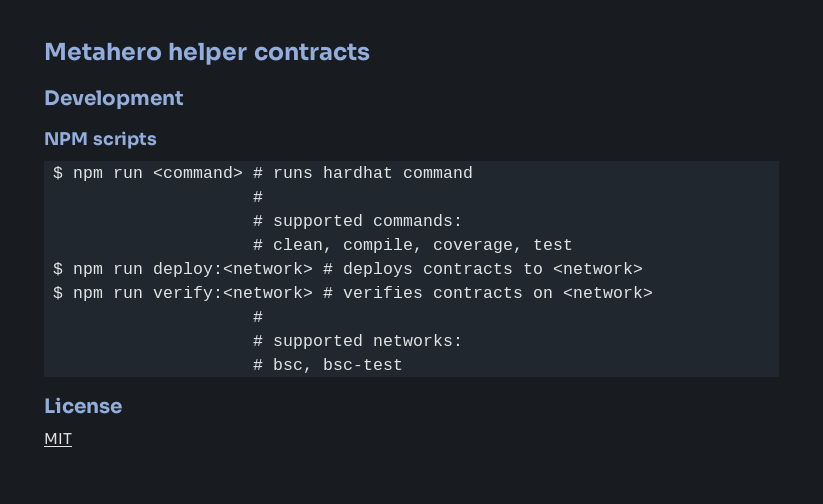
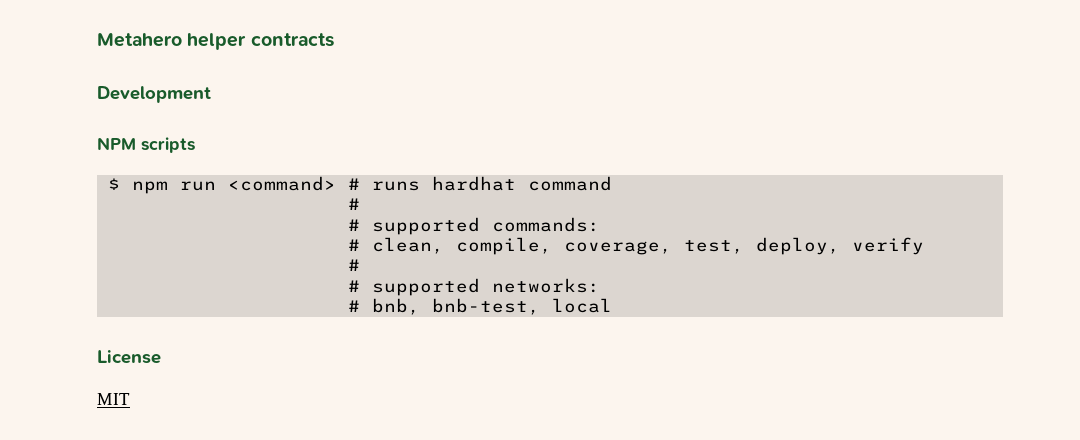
- # clean, compile, coverage, test
- $ npm run deploy:<network> # deploys contracts to <network>
- $ npm run verify:<network> # verifies contracts on <network>
+ # clean, compile, coverage, test, deploy, verify
- # bsc, bsc-test
+ # bnb, bnb-test, local

